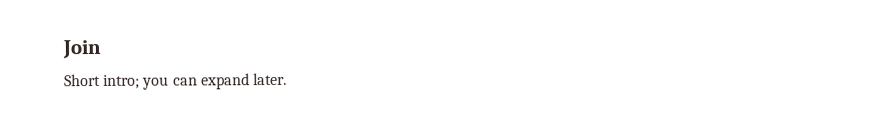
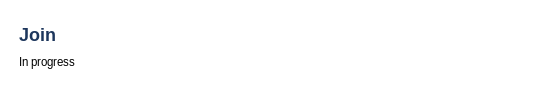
- Short intro; you can expand later.
+ In progress

